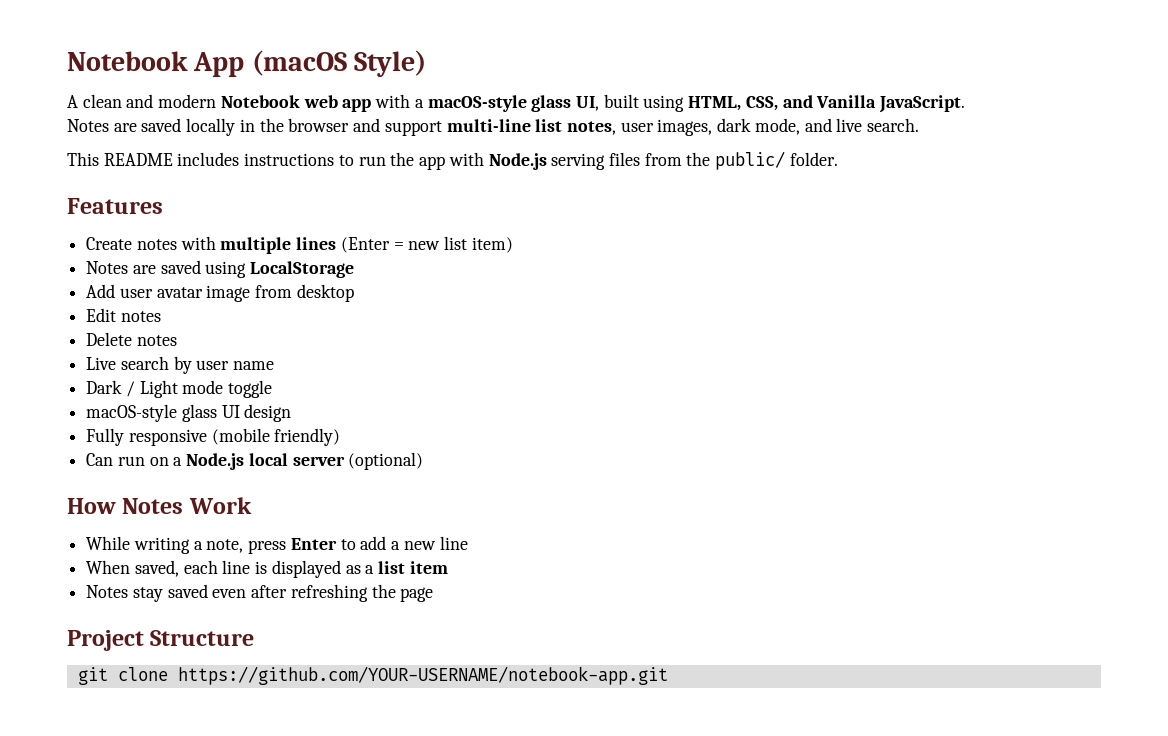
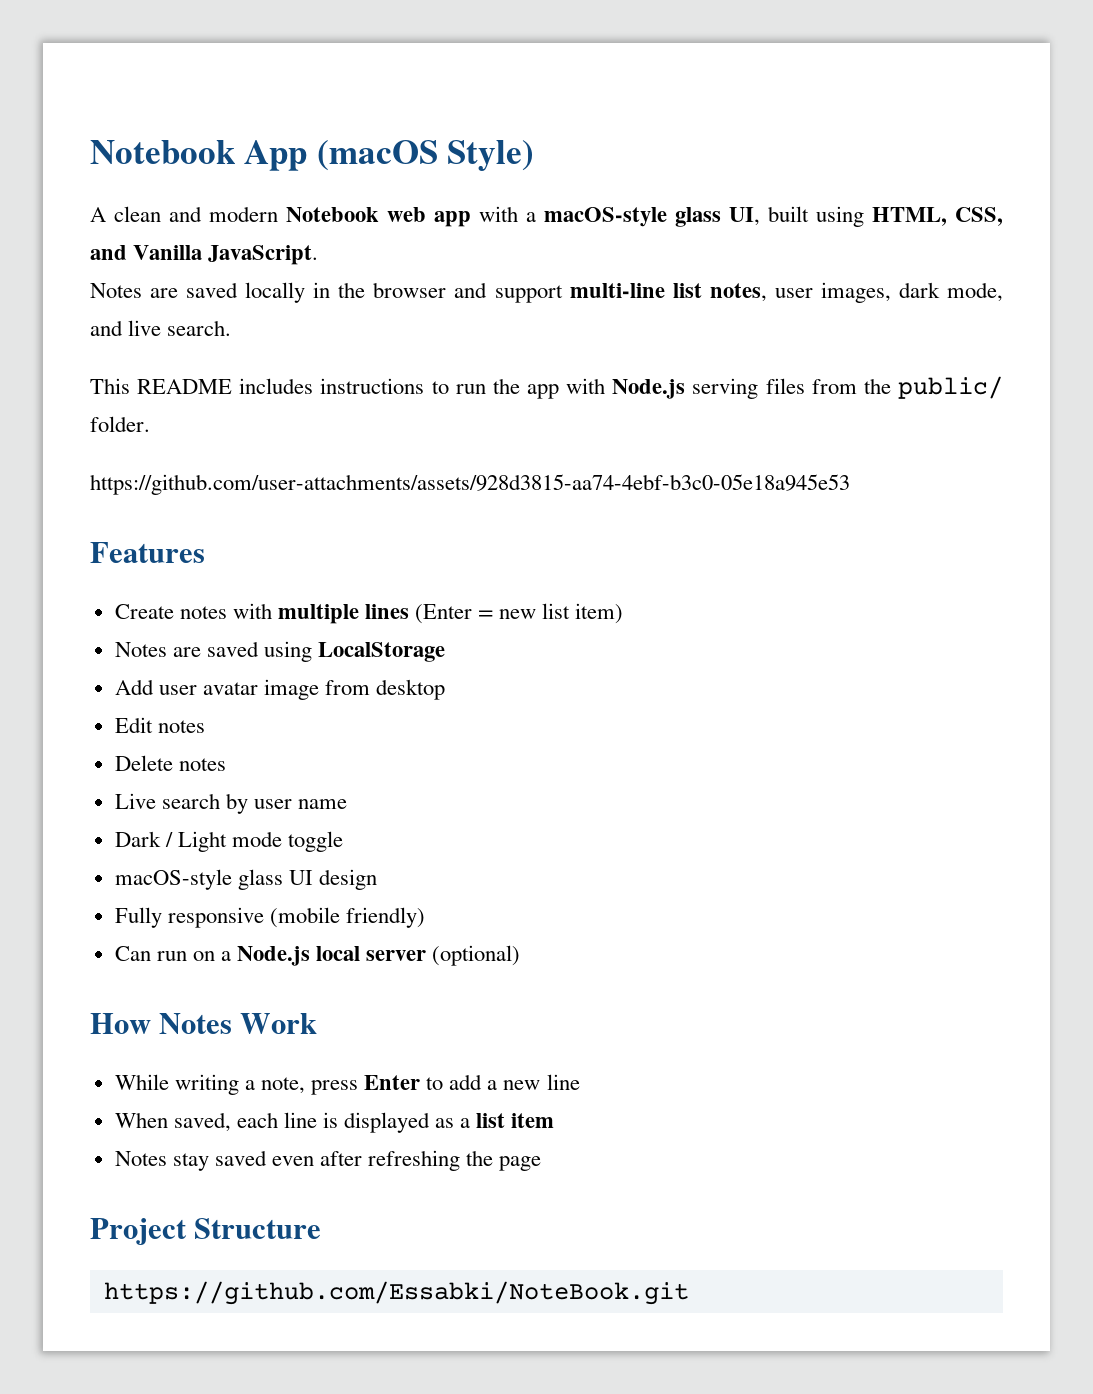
+ https://github.com/user-attachments/assets/928d3815-aa74-4ebf-b3c0-05e18a945e53
- git clone https://github.com/YOUR-USERNAME/notebook-app.git
+ https://github.com/Essabki/NoteBook.git

